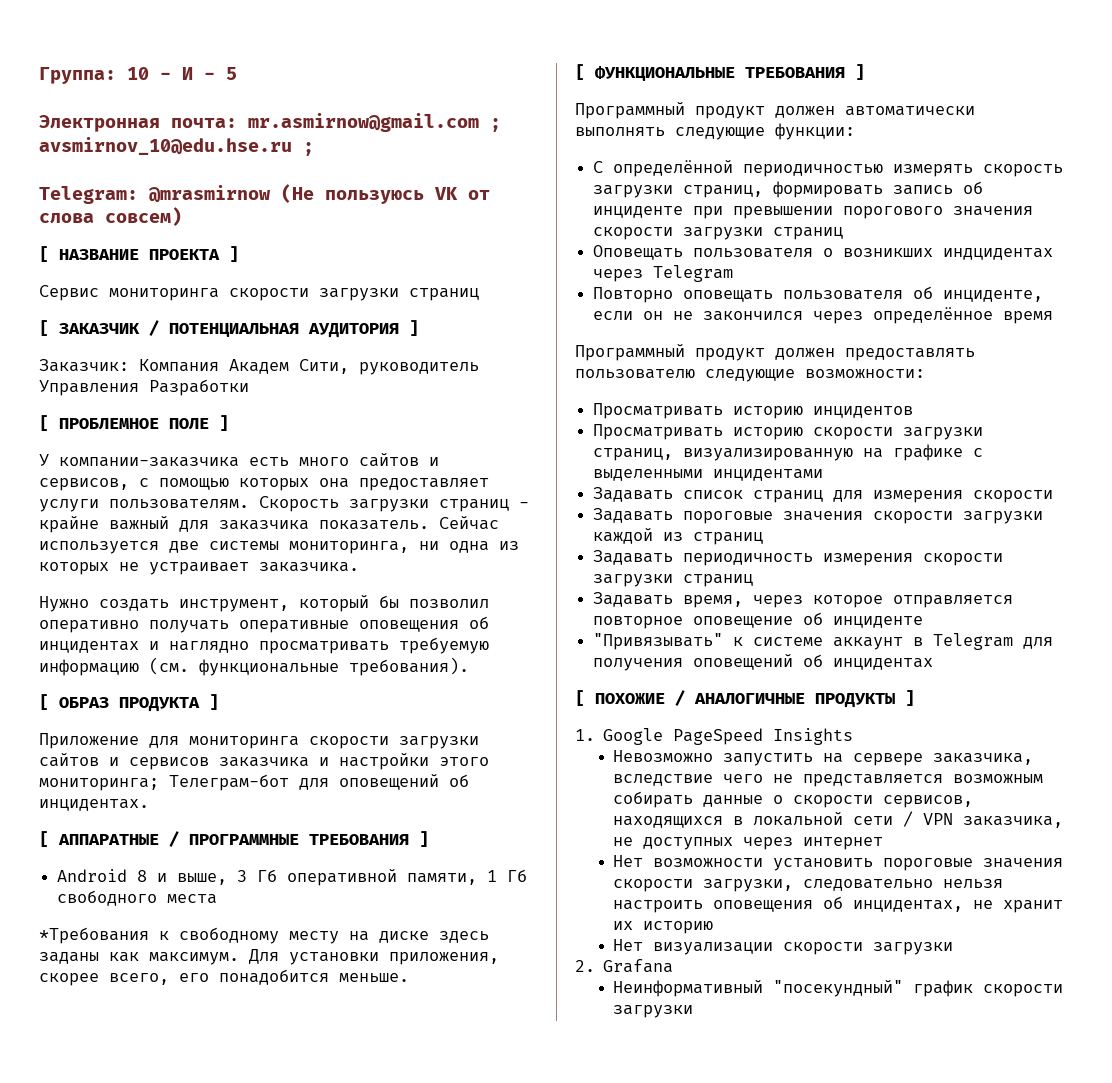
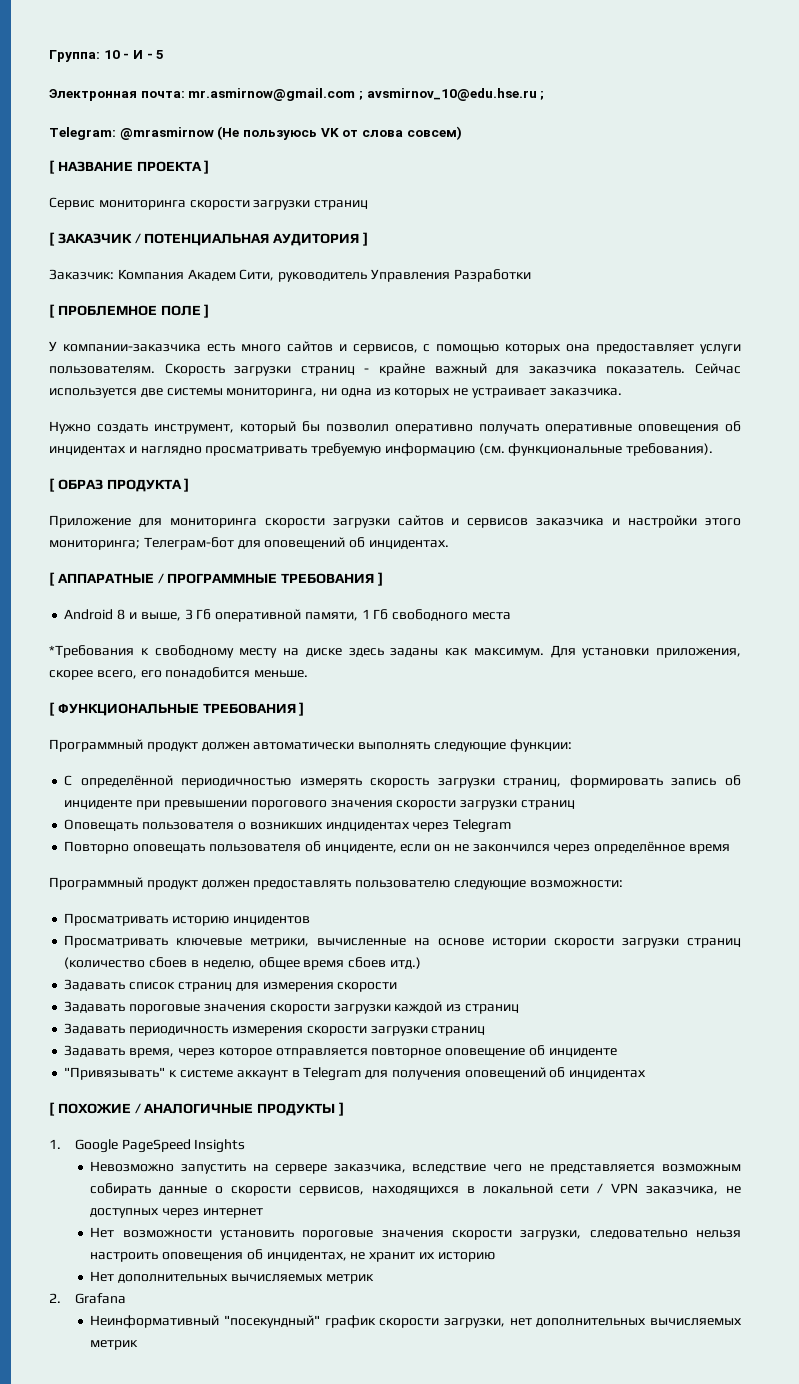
- Просматривать историю скорости загрузки страниц, визуализированную на графике с выделенными инцидентами
+ Просматривать ключевые метрики, вычисленные на основе истории скорости загрузки страниц (количество сбоев в неделю, общее время сбоев итд.)
- Нет визуализации скорости загрузки
+ Нет дополнительных вычисляемых метрик
- Неинформативный "посекундный" график скорости загрузки
+ Неинформативный "посекундный" график скорости загрузки, нет дополнительных вычисляемых метрик

